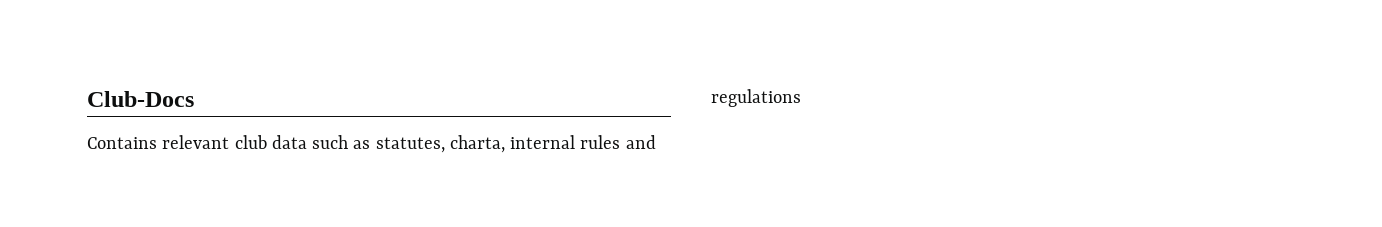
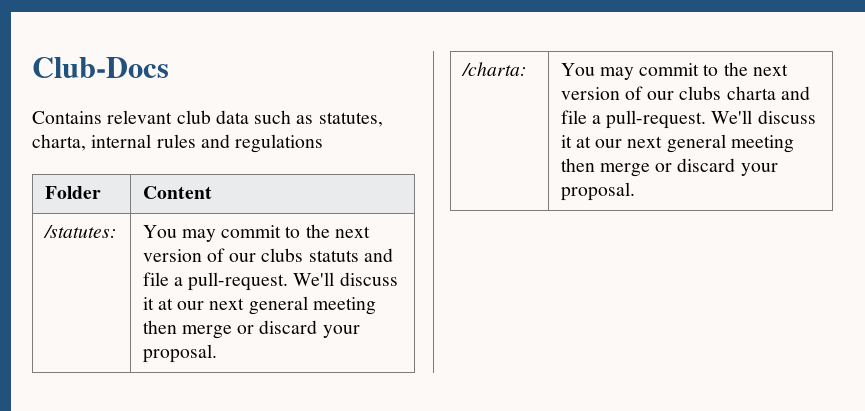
+ Folder | Content
+ /statutes: | You may commit to the next version of our clubs statuts and file a pull-request. We'll discuss it at our next general meeting then merge or discard your proposal.
+ /charta: | You may commit to the next version of our clubs charta and file a pull-request. We'll discuss it at our next general meeting then merge or discard your proposal.

